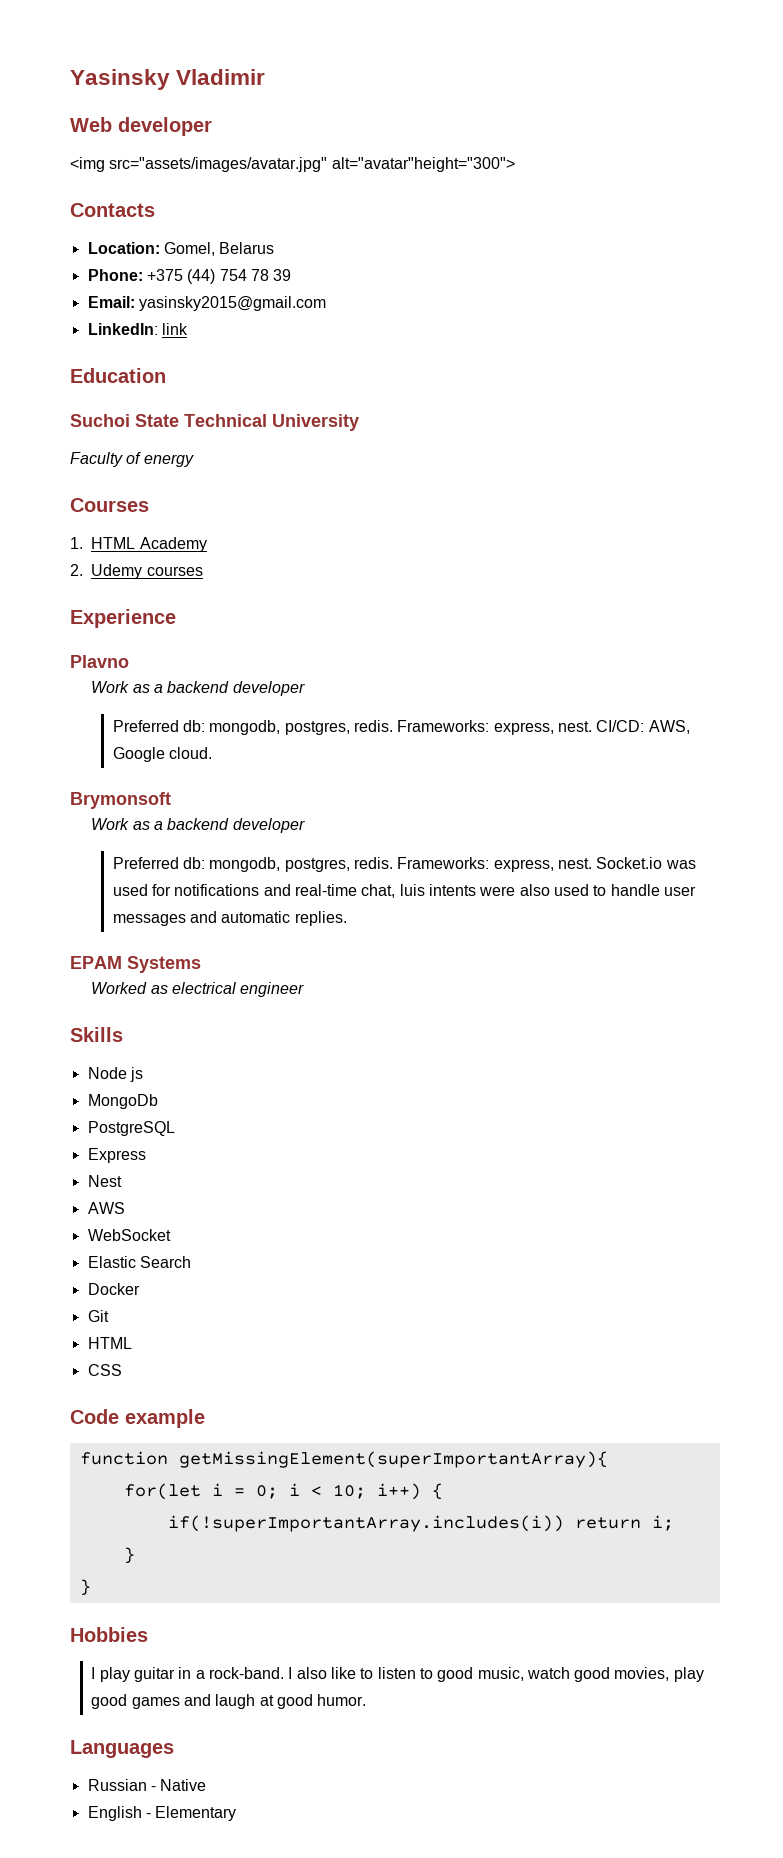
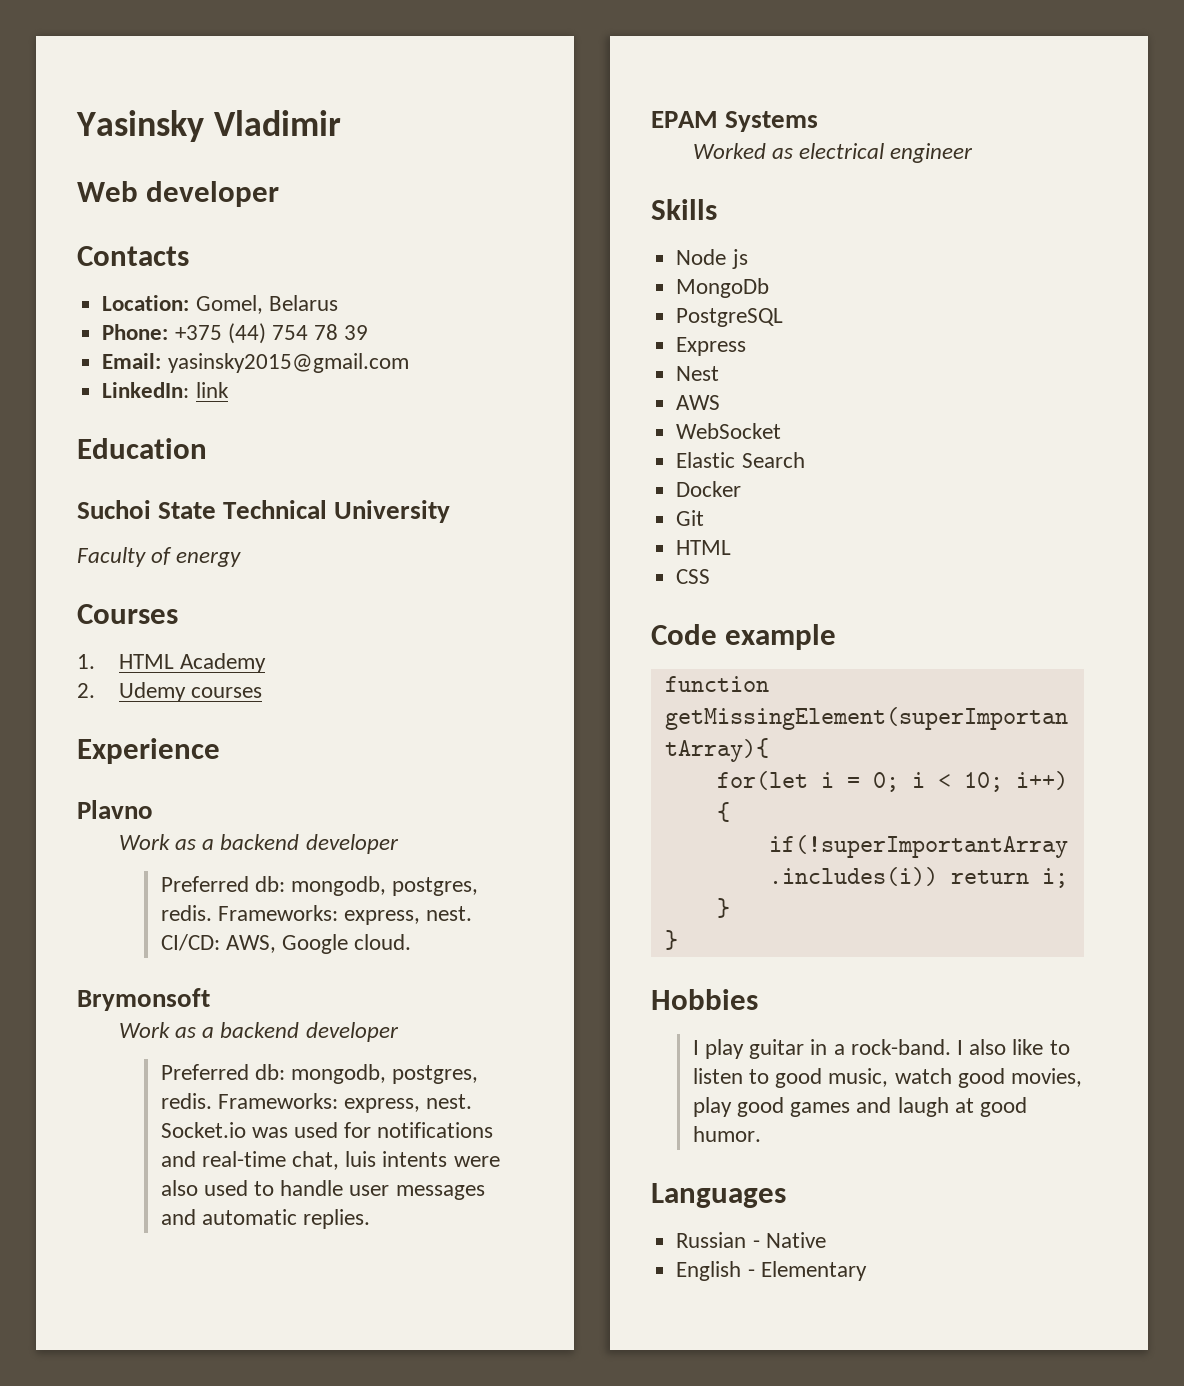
- <img src="assets/images/avatar.jpg" alt="avatar"height="300">

